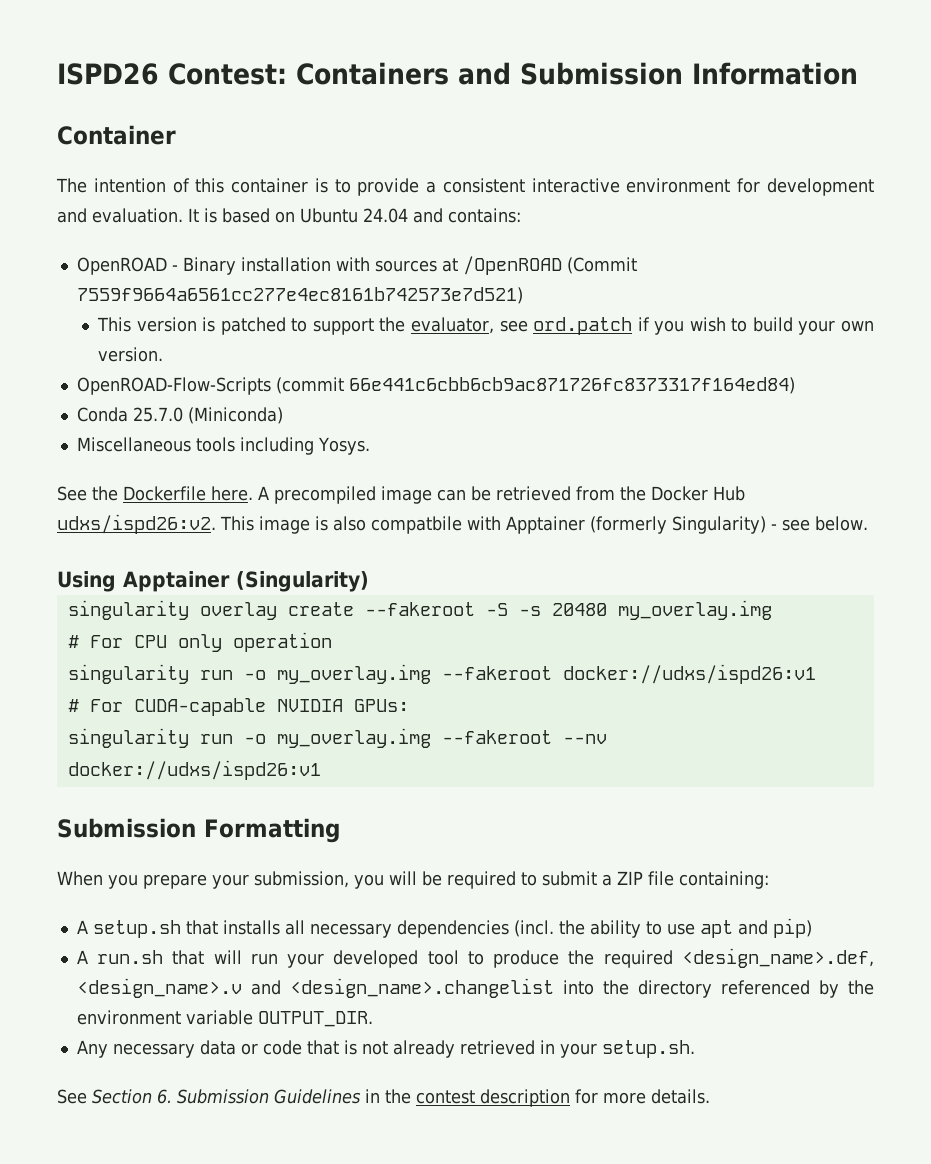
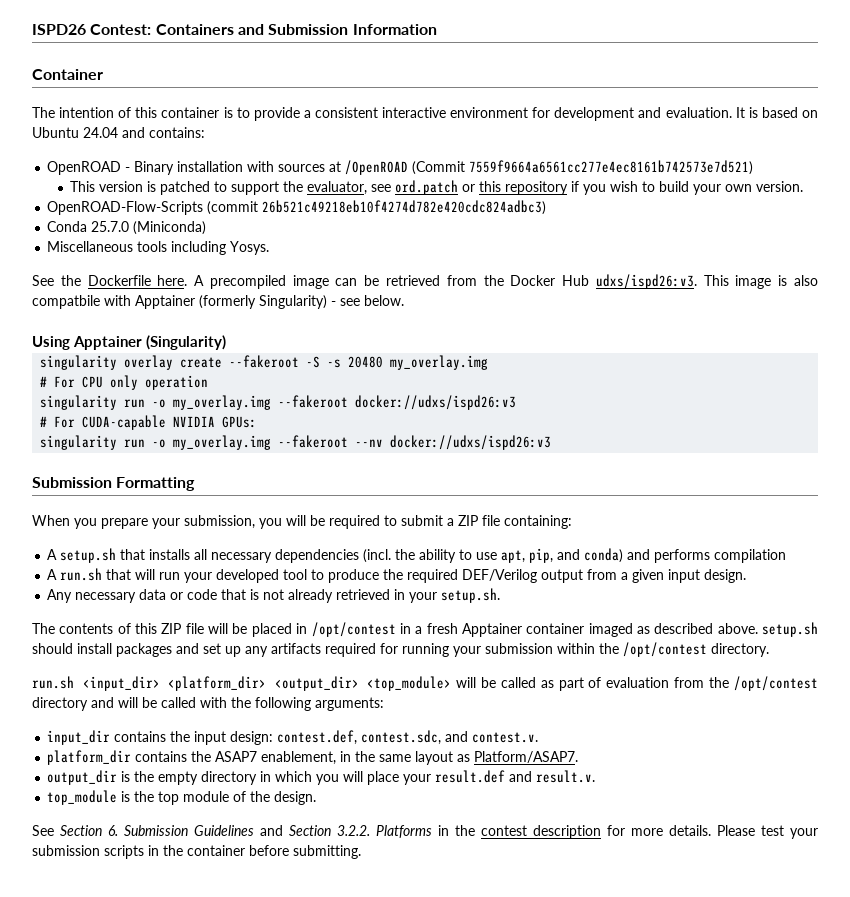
- This version is patched to support the evaluator, see ord.patch if you wish to build your own version.
+ This version is patched to support the evaluator, see ord.patch or this repository if you wish to build your own version.
- OpenROAD-Flow-Scripts (commit 66e441c6cbb6cb9ac871726fc8373317f164ed84)
+ OpenROAD-Flow-Scripts (commit 26b521c49218eb10f4274d782e420cdc824adbc3)
- A precompiled image can be retrieved from the Docker Hub udxs/ispd26:v2.
+ A precompiled image can be retrieved from the Docker Hub udxs/ispd26:v3.
- singularity run -o my_overlay.img --fakeroot docker://udxs/ispd26:v1
+ singularity run -o my_overlay.img --fakeroot docker://udxs/ispd26:v3
- singularity run -o my_overlay.img --fakeroot --nv docker://udxs/ispd26:v1
+ singularity run -o my_overlay.img --fakeroot --nv docker://udxs/ispd26:v3
- A setup.sh that installs all necessary dependencies (incl. the ability to use apt and pip)
+ A setup.sh that installs all necessary dependencies (incl. the ability to use apt, pip, and conda) and performs compilation
- A run.sh that will run your developed tool to produce the required <design_name>.def, <design_name>.v and <design_name>.changelist into the directory referenced by the environment variable OUTPUT_DIR.
+ A run.sh that will run your developed tool to produce the required DEF/Verilog output from a given input design.
+ The contents of this ZIP file will be placed in /opt/contest in a fresh Apptainer container imaged as described above. setup.sh should install packages and set up any artifacts required for running your submission within the /opt/contest directory.
+ run.sh <input_dir> <platform_dir> <output_dir> <top_module> will be called as part of evaluation from the /opt/contest directory and will be called with the following arguments:
+ input_dir contains the input design: contest.def, contest.sdc, and contest.v.
+ platform_dir contains the ASAP7 enablement, in the same layout as Platform/ASAP7.
+ output_dir is the empty directory in which you will place your result.def and result.v.
+ top_module is the top module of the design.
- See Section 6. Submission Guidelines in the contest description for more details.
+ See Section 6. Submission Guidelines and Section 3.2.2. Platforms in the contest description for more details.
+ Please test your submission scripts in the container before submitting.

